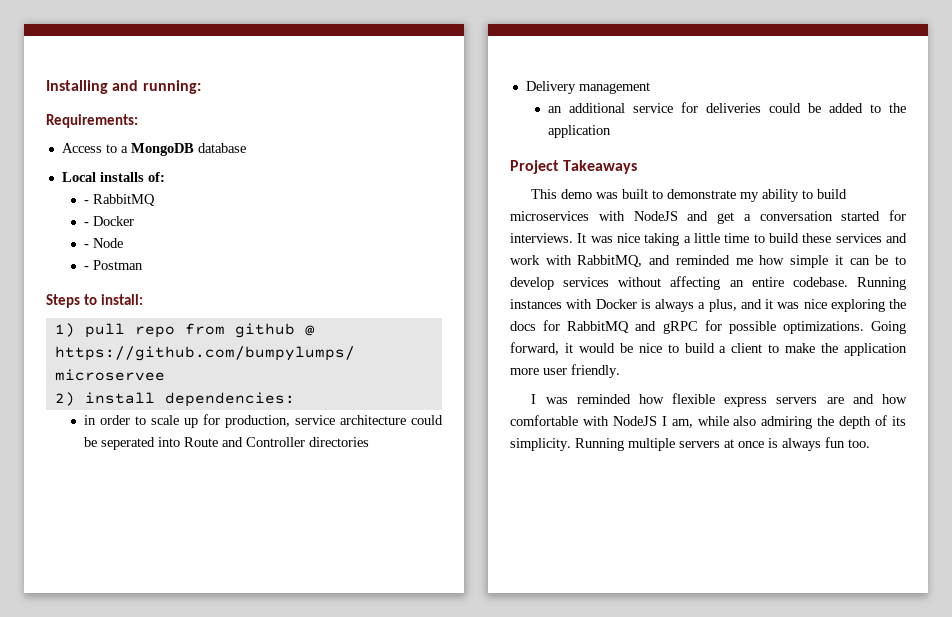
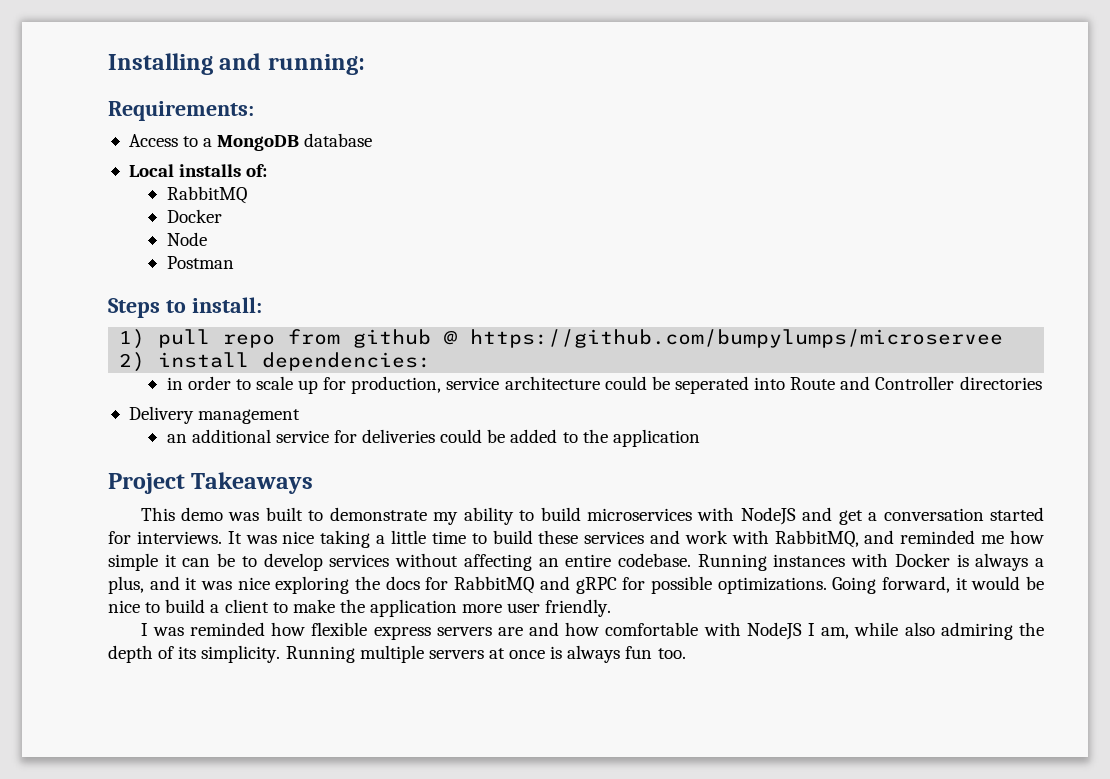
  Local installs of:
- - RabbitMQ
- - Docker
+ RabbitMQ
+ Docker
- - Node
+ Node
- - Postman
+ Postman

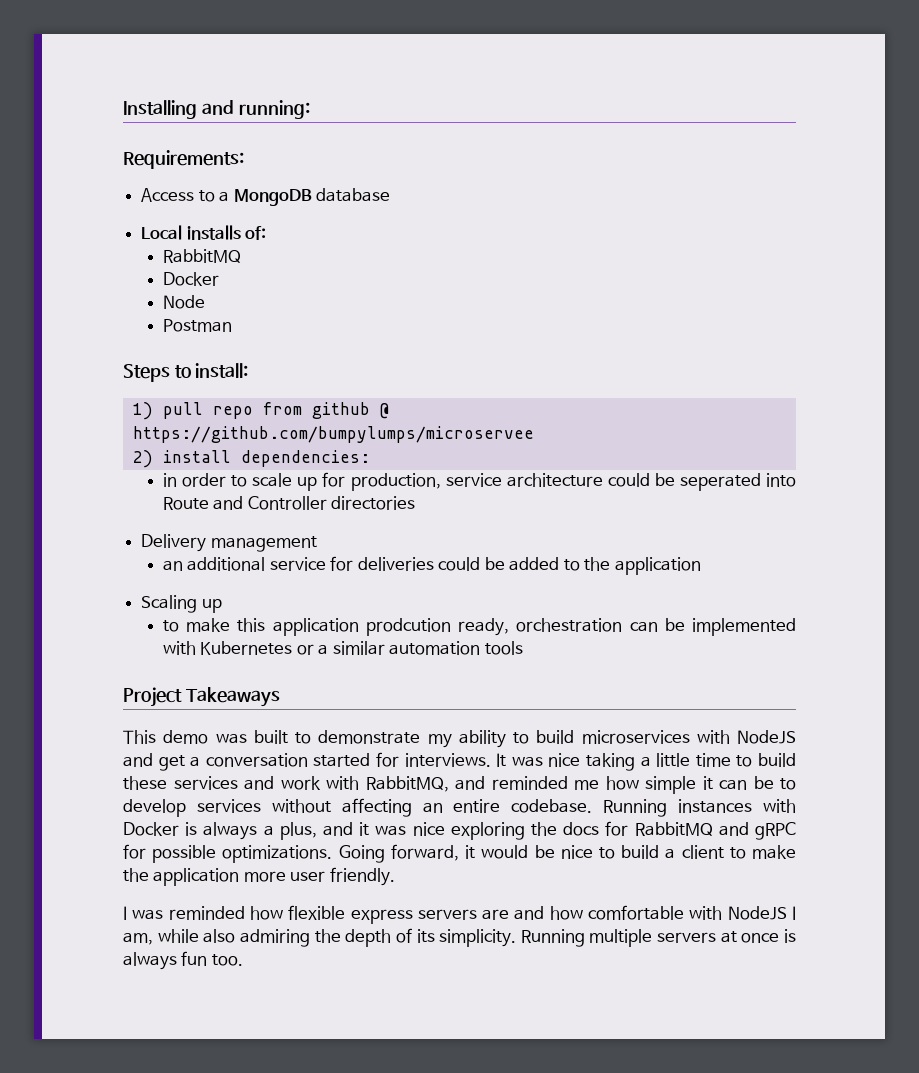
+ Scaling up
+ to make this application prodcution ready, orchestration can be implemented with Kubernetes or a similar automation tools

